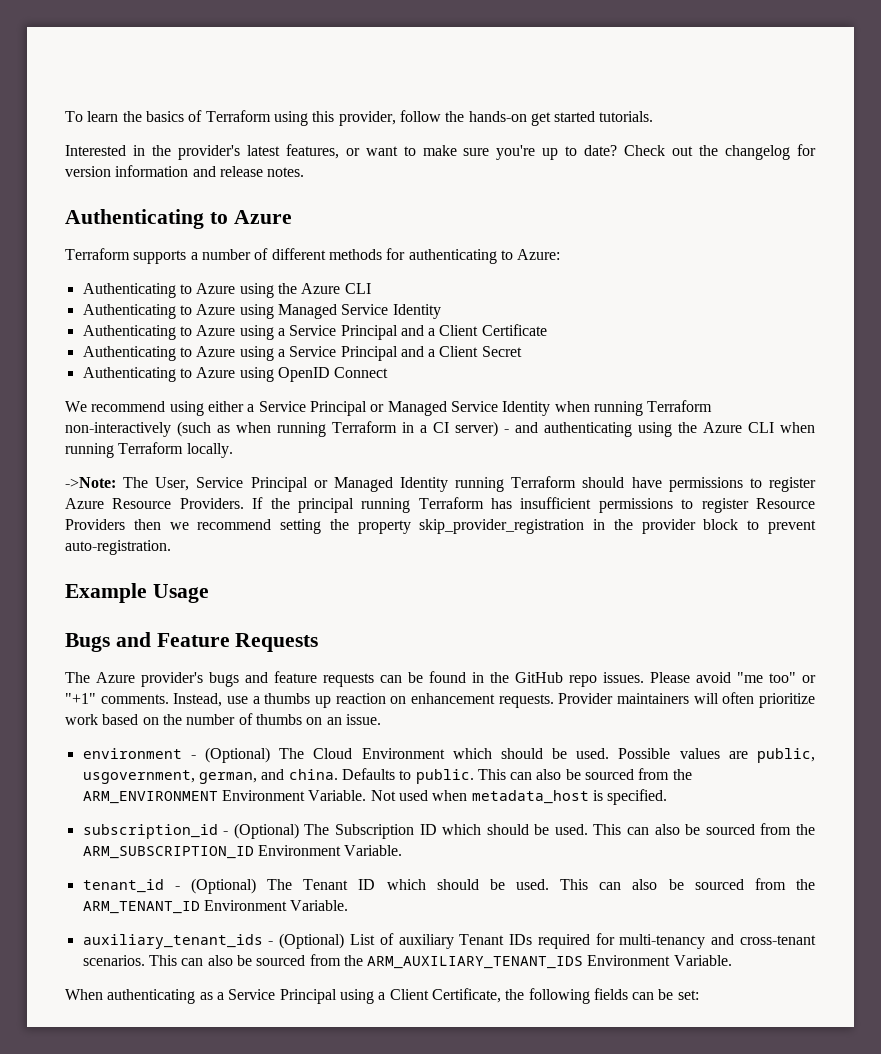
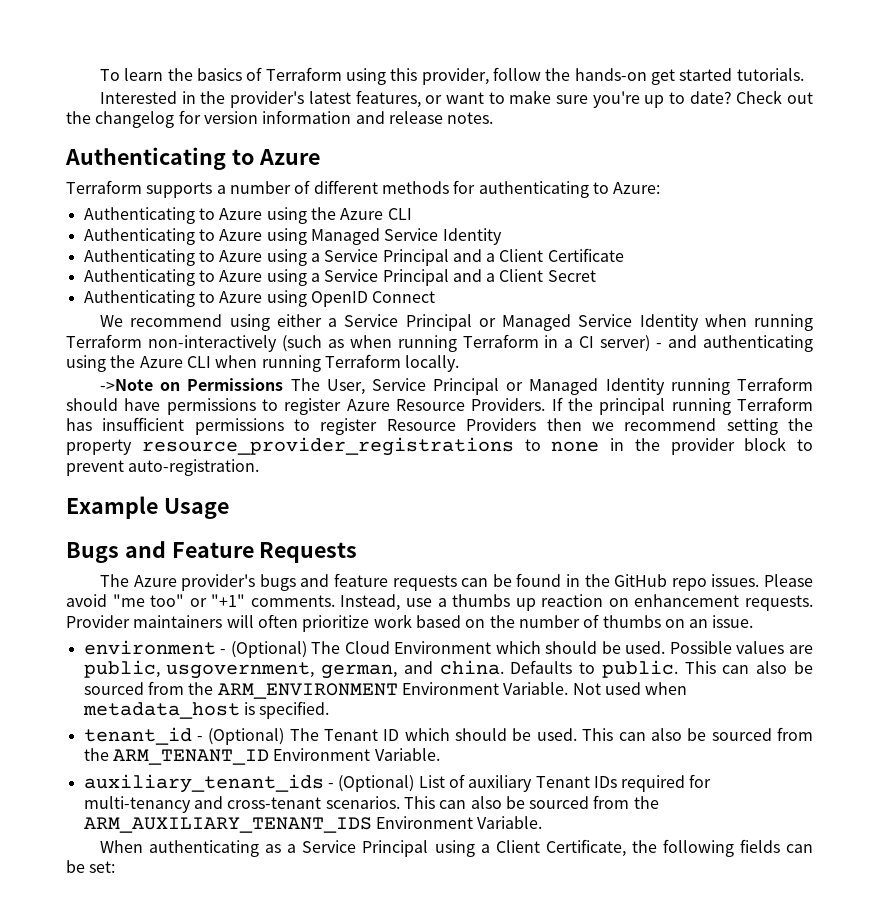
- ->Note: The User, Service Principal or Managed Identity running Terraform should have permissions to register Azure Resource Providers.
+ ->Note on Permissions The User, Service Principal or Managed Identity running Terraform should have permissions to register Azure Resource Providers.
- If the principal running Terraform has insufficient permissions to register Resource Providers then we recommend setting the property skip_provider_registration in the provider block to prevent auto-registration.
+ If the principal running Terraform has insufficient permissions to register Resource Providers then we recommend setting the property resource_provider_registrations to none in the provider block to prevent auto-registration.
- subscription_id - (Optional) The Subscription ID which should be used. This can also be sourced from the ARM_SUBSCRIPTION_ID Environment Variable.

